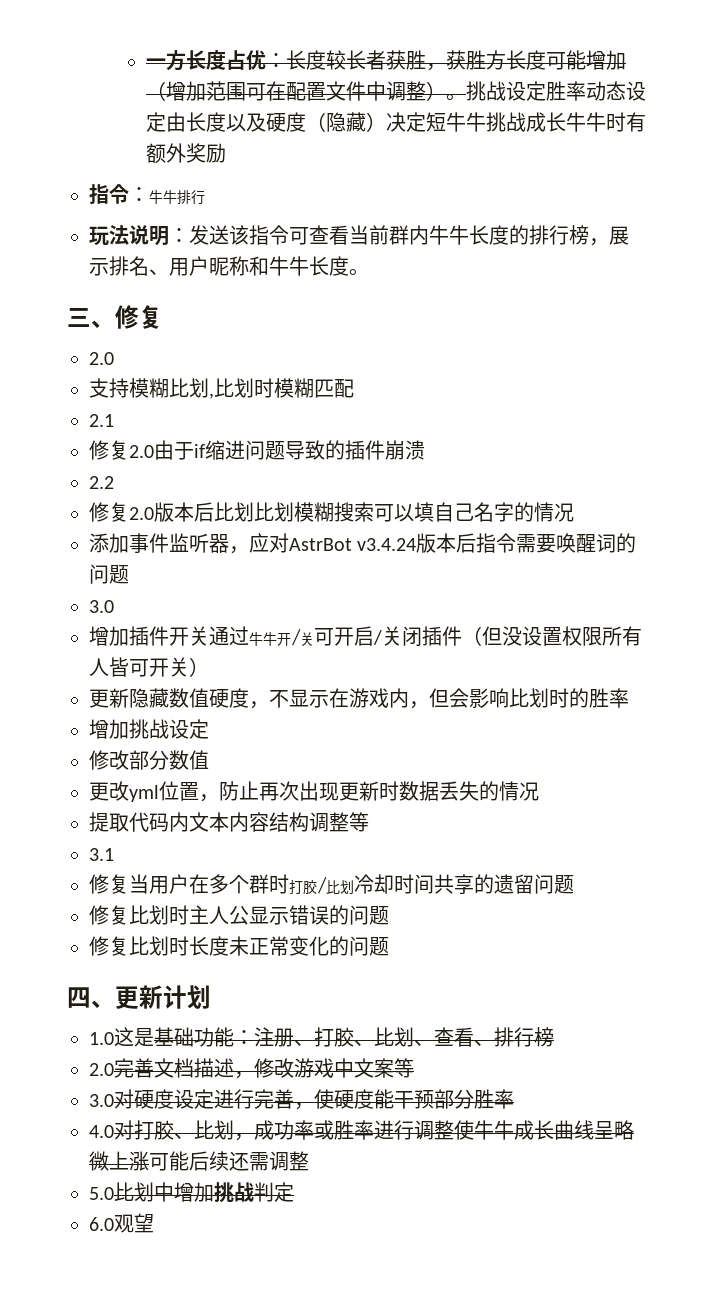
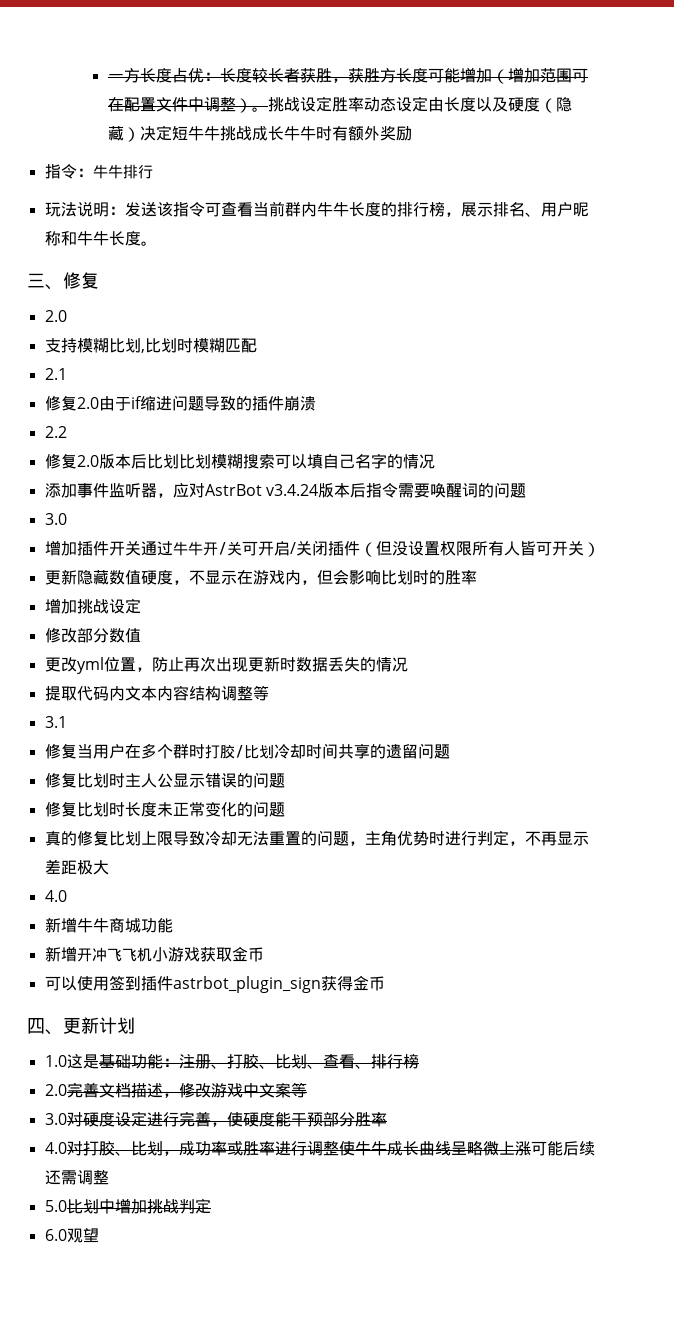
+ 真的修复比划上限导致冷却无法重置的问题，主角优势时进行判定，不再显示差距极大
+ 4.0
+ 新增牛牛商城功能
+ 新增开冲飞飞机小游戏获取金币
+ 可以使用签到插件astrbot_plugin_sign获得金币

